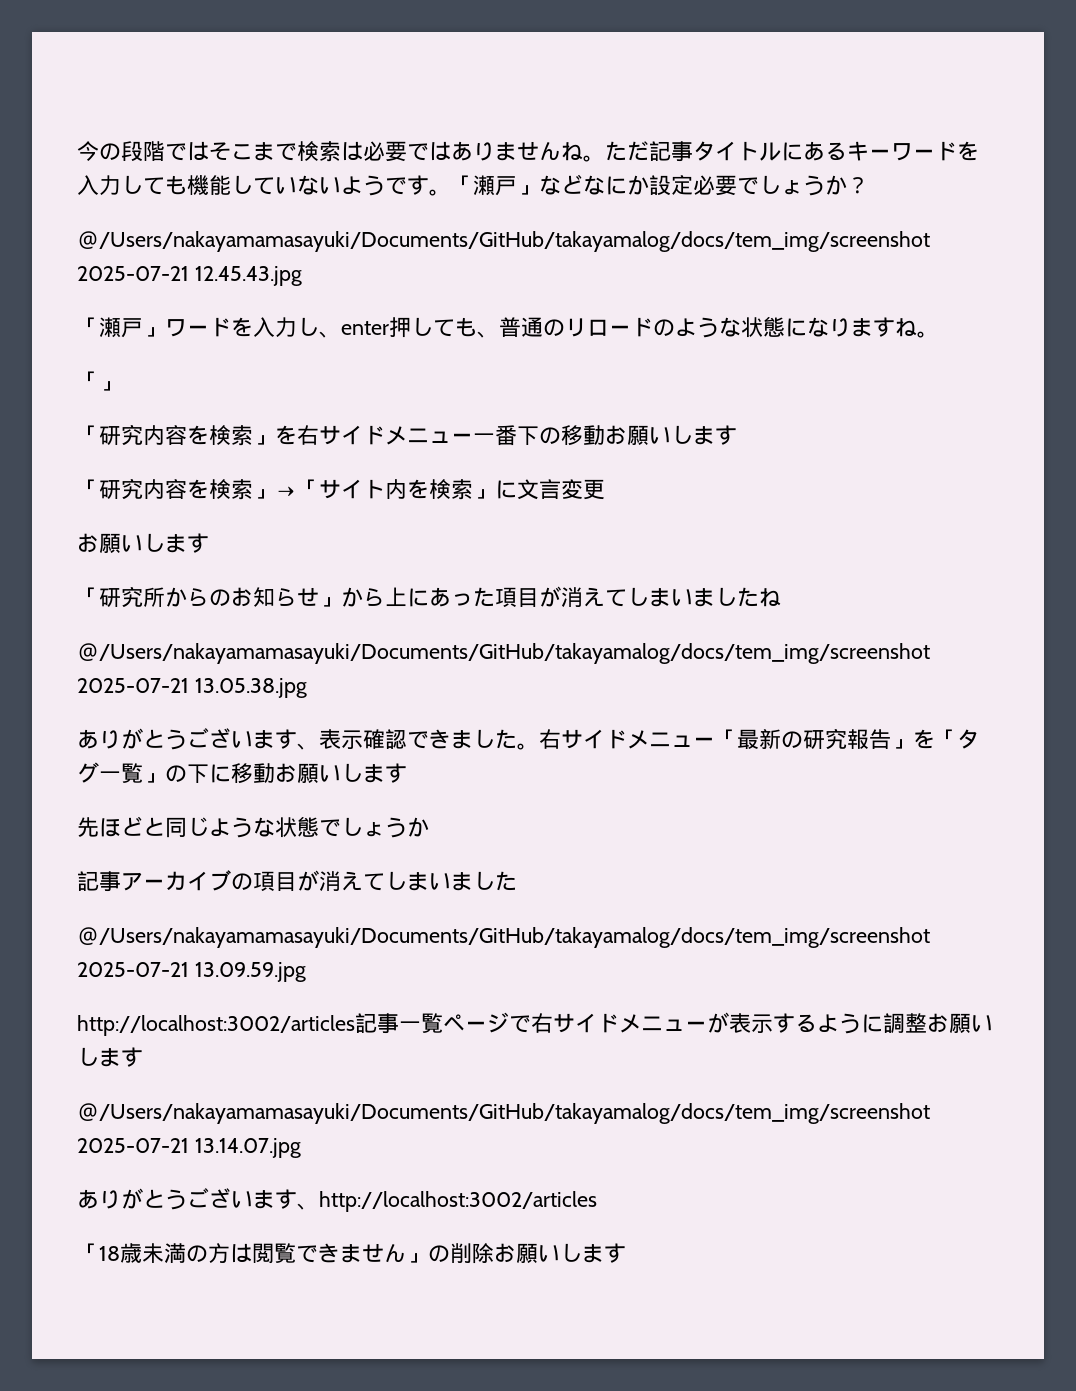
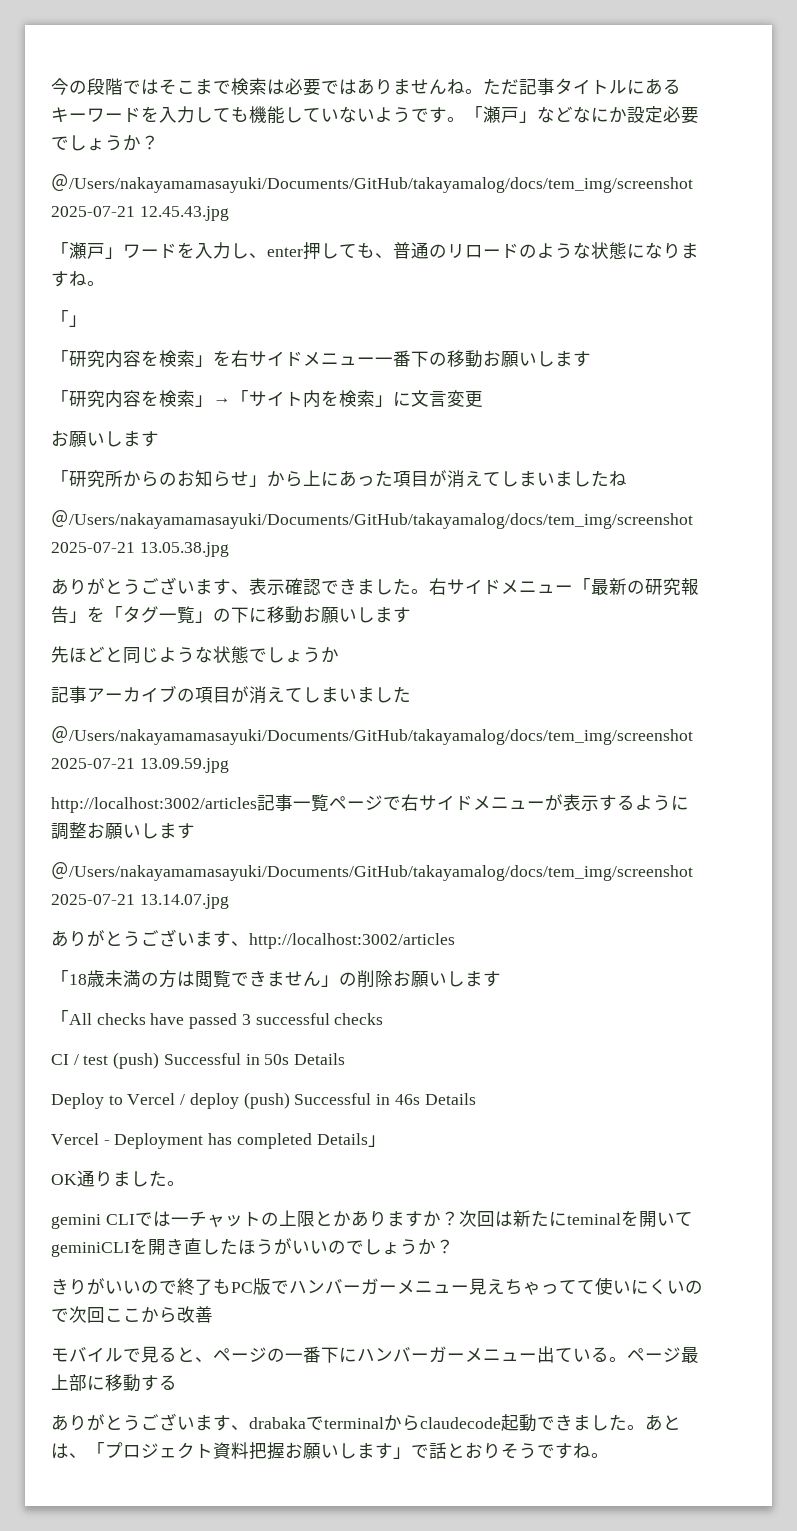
+ 「All checks have passed 3 successful checks
+ CI / test (push) Successful in 50s Details
+ Deploy to Vercel / deploy (push) Successful in 46s Details
+ Vercel - Deployment has completed Details」
+ OK通りました。
+ gemini CLIでは一チャットの上限とかありますか？次回は新たにteminalを開いてgeminiCLIを開き直したほうがいいのでしょうか？
+ きりがいいので終了もPC版でハンバーガーメニュー見えちゃってて使いにくいので次回ここから改善
+ モバイルで見ると、ページの一番下にハンバーガーメニュー出ている。ページ最上部に移動する
+ ありがとうございます、drabakaでterminalからclaudecode起動できました。あとは、「プロジェクト資料把握お願いします」で話とおりそうですね。

